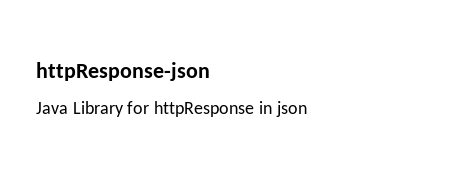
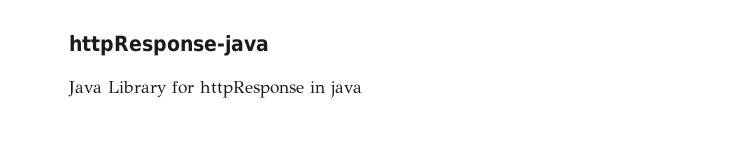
- httpResponse-json
+ httpResponse-java
- Java Library for httpResponse in json
+ Java Library for httpResponse in java

